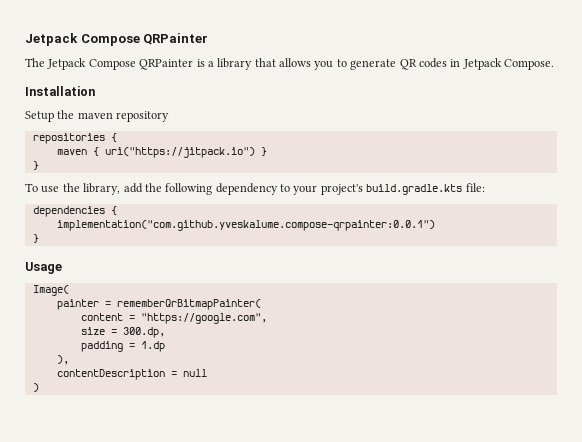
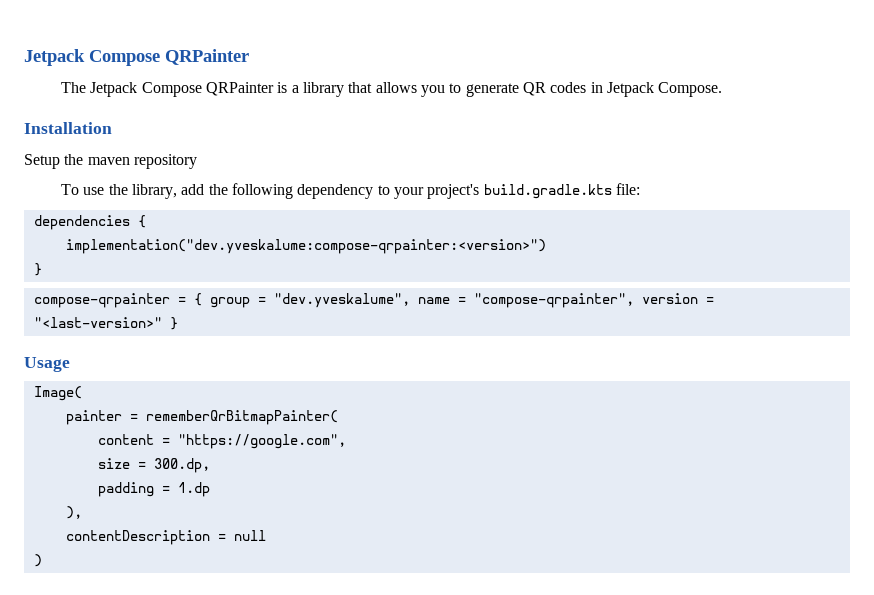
- repositories {
- maven { uri("https://jitpack.io") }
- }
- implementation("com.github.yveskalume.compose-qrpainter:0.0.1")
+ implementation("dev.yveskalume:compose-qrpainter:<version>")
  }
+ compose-qrpainter = { group = "dev.yveskalume", name = "compose-qrpainter", version = "<last-version>" }

